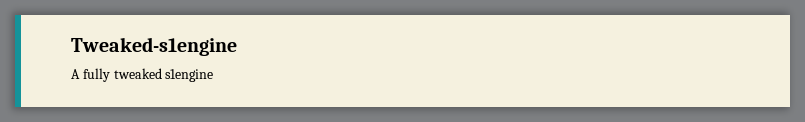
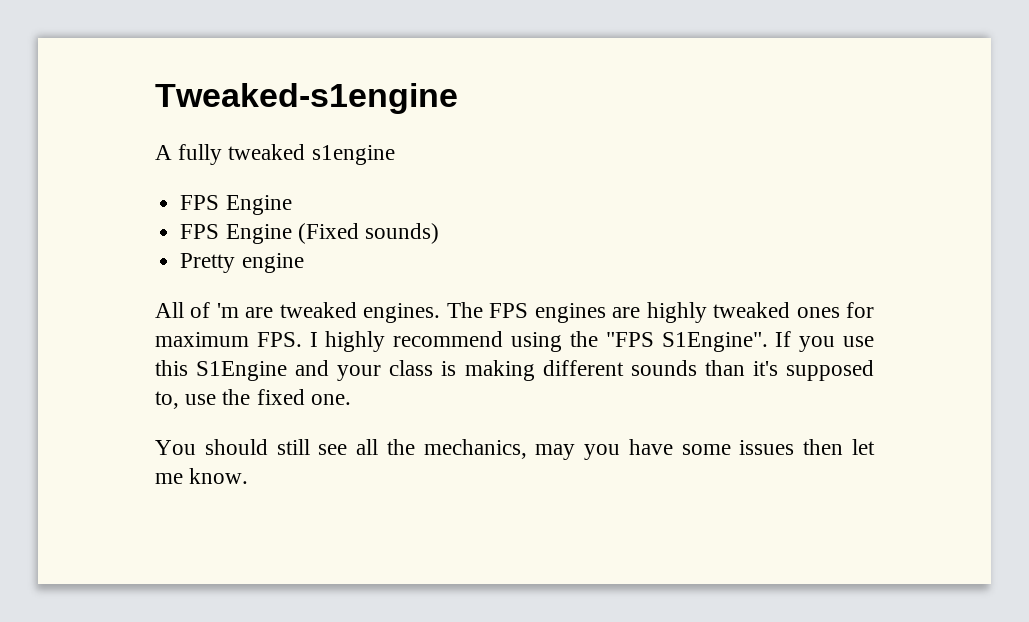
  A fully tweaked s1engine
+ FPS Engine
+ FPS Engine (Fixed sounds)
+ Pretty engine
+ All of 'm are tweaked engines. The FPS engines are highly tweaked ones for maximum FPS. I highly recommend using the "FPS S1Engine". If you use this S1Engine and your class is making different sounds than it's supposed to, use the fixed one.
+ You should still see all the mechanics, may you have some issues then let me know.

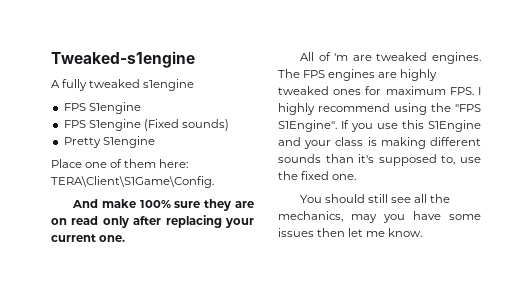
  A fully tweaked s1engine
- FPS Engine
- FPS Engine (Fixed sounds)
+ FPS S1engine
+ FPS S1engine (Fixed sounds)
- Pretty engine
+ Pretty S1engine
+ Place one of them here: TERA\Client\S1Game\Config.
+ And make 100% sure they are on read only after replacing your current one.

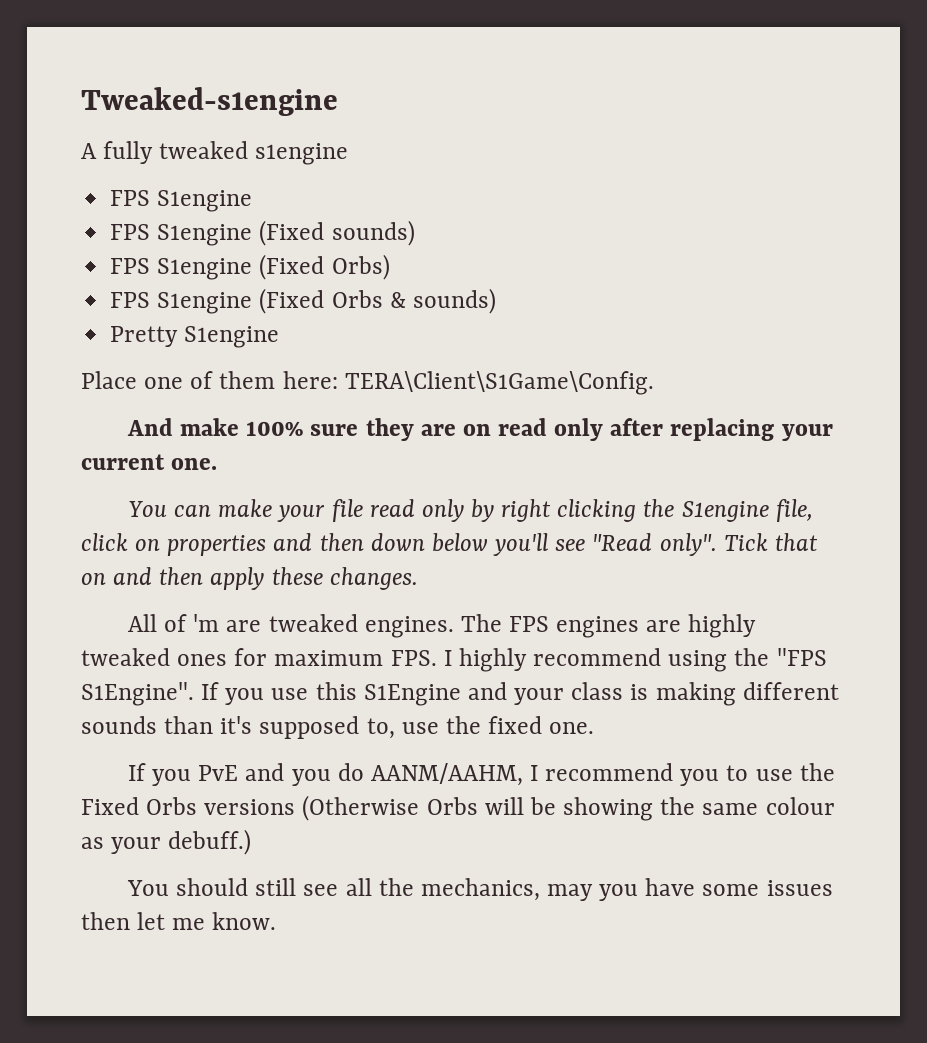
+ FPS S1engine (Fixed Orbs)
+ FPS S1engine (Fixed Orbs & sounds)
+ You can make your file read only by right clicking the S1engine file, click on properties and then down below you'll see "Read only". Tick that on and then apply these changes.
+ If you PvE and you do AANM/AAHM, I recommend you to use the Fixed Orbs versions (Otherwise Orbs will be showing the same colour as your debuff.)

